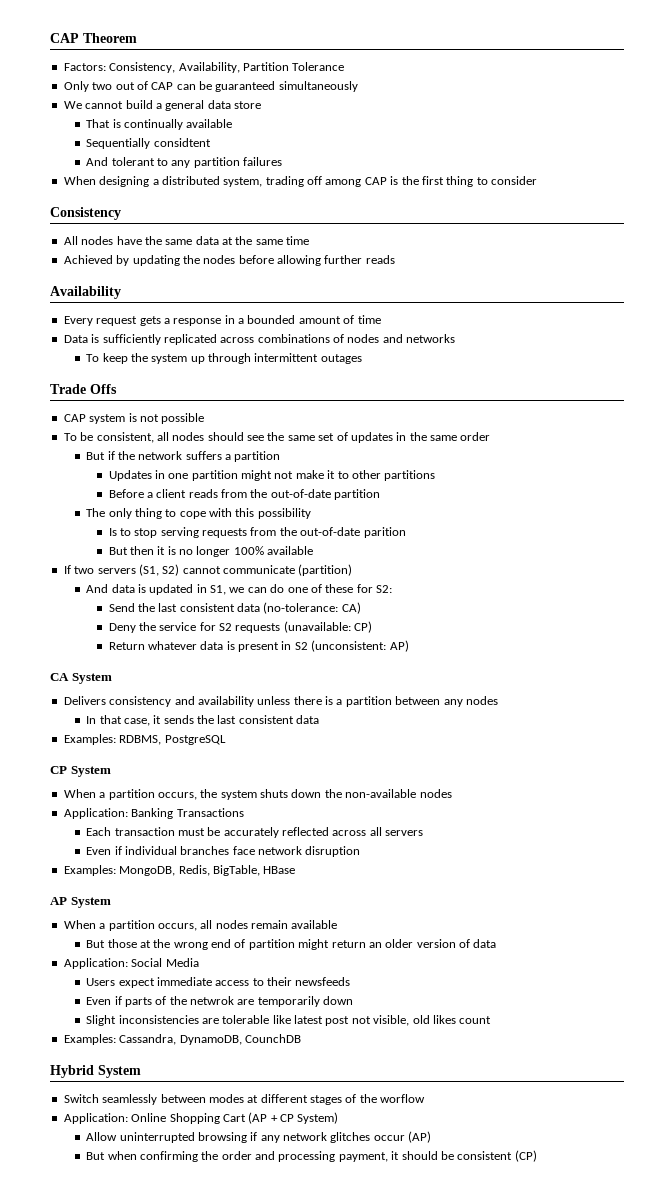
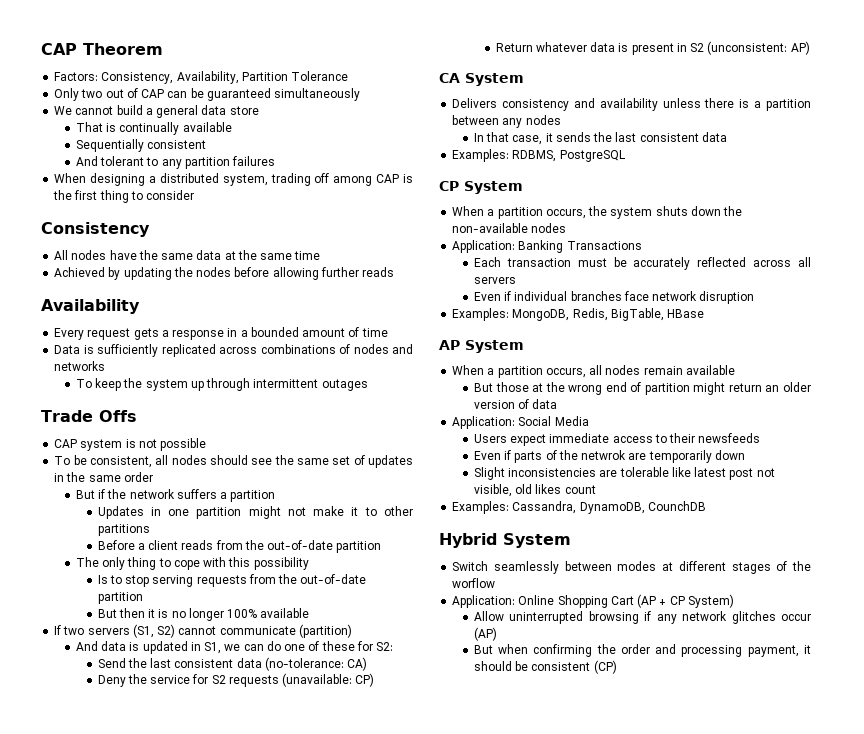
- Sequentially considtent
+ Sequentially consistent
- Is to stop serving requests from the out-of-date parition
+ Is to stop serving requests from the out-of-date partition

